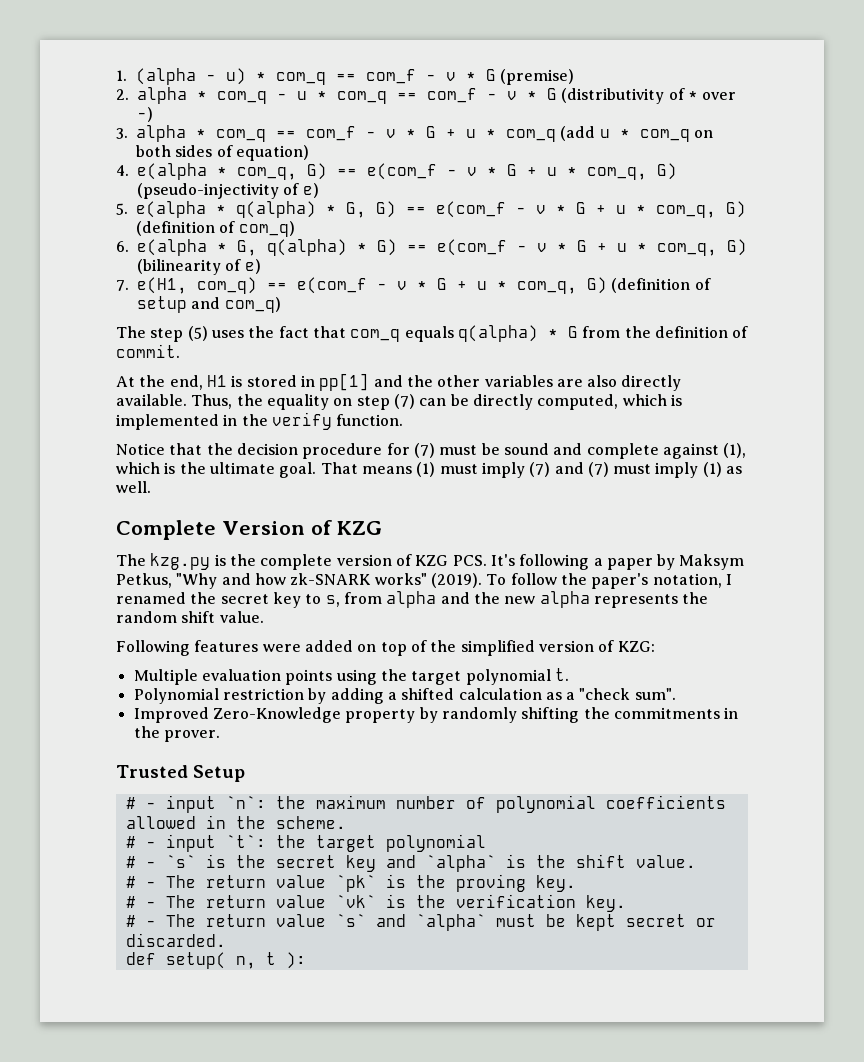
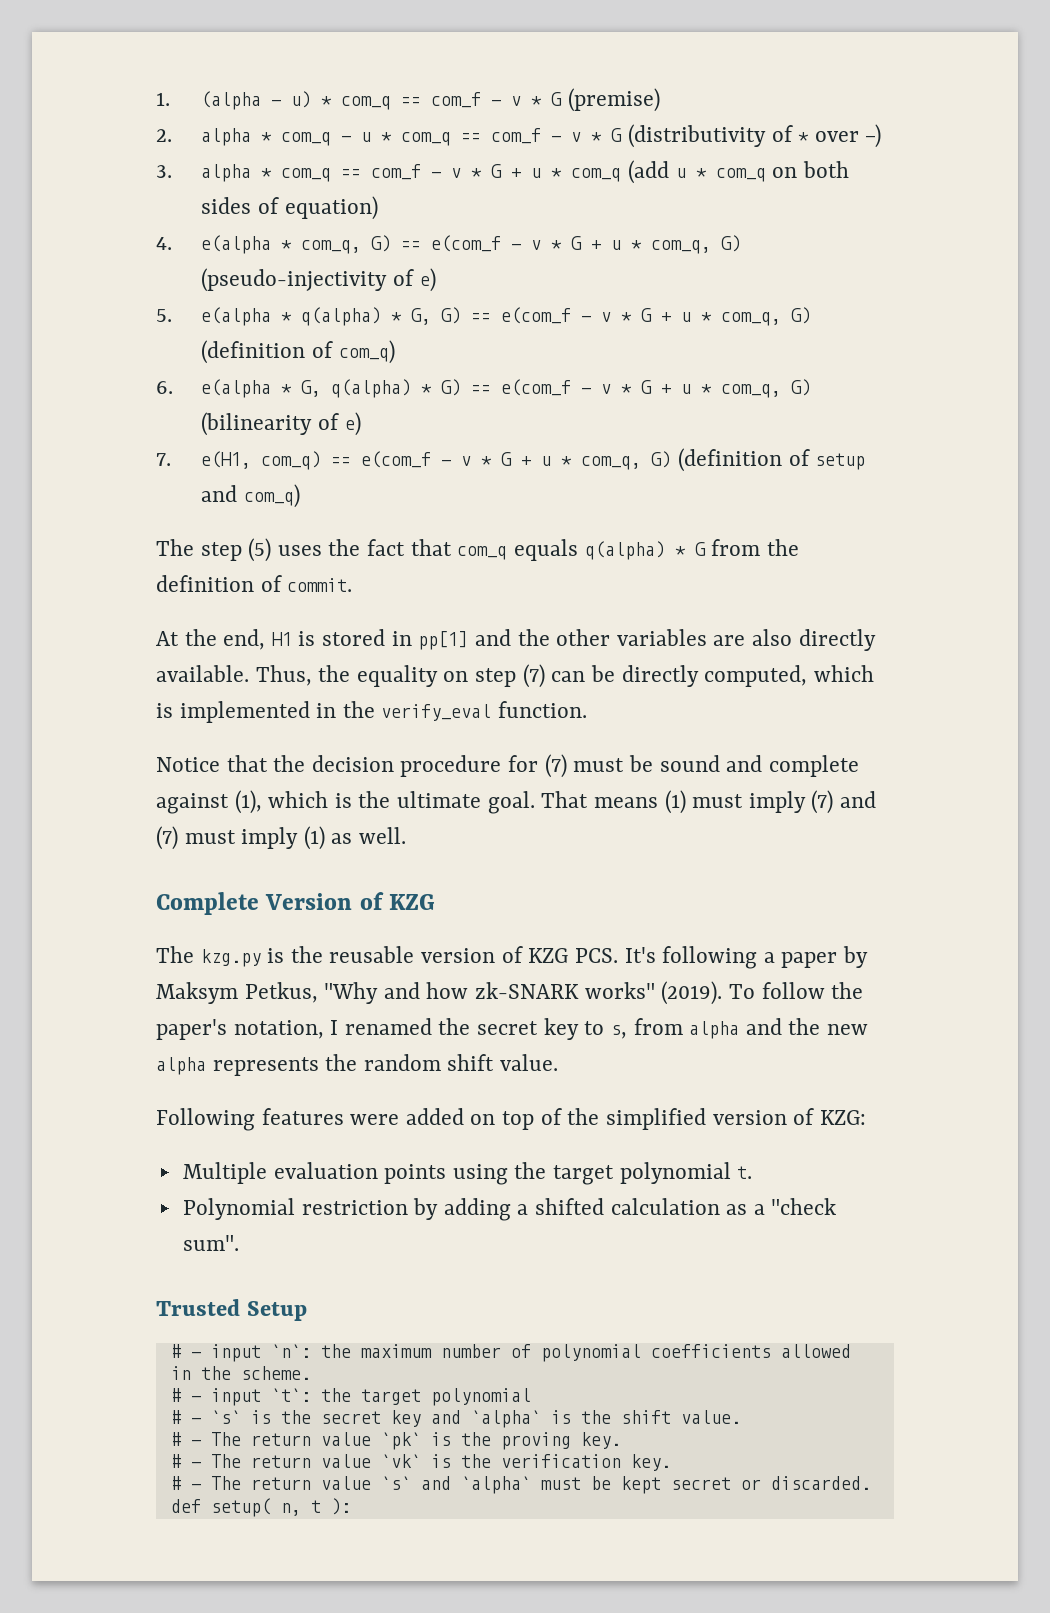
- Thus, the equality on step (7) can be directly computed, which is implemented in the verify function.
+ Thus, the equality on step (7) can be directly computed, which is implemented in the verify_eval function.
- The kzg.py is the complete version of KZG PCS. It's following a paper by Maksym Petkus, "Why and how zk-SNARK works" (2019).
+ The kzg.py is the reusable version of KZG PCS. It's following a paper by Maksym Petkus, "Why and how zk-SNARK works" (2019).
- Improved Zero-Knowledge property by randomly shifting the commitments in the prover.

